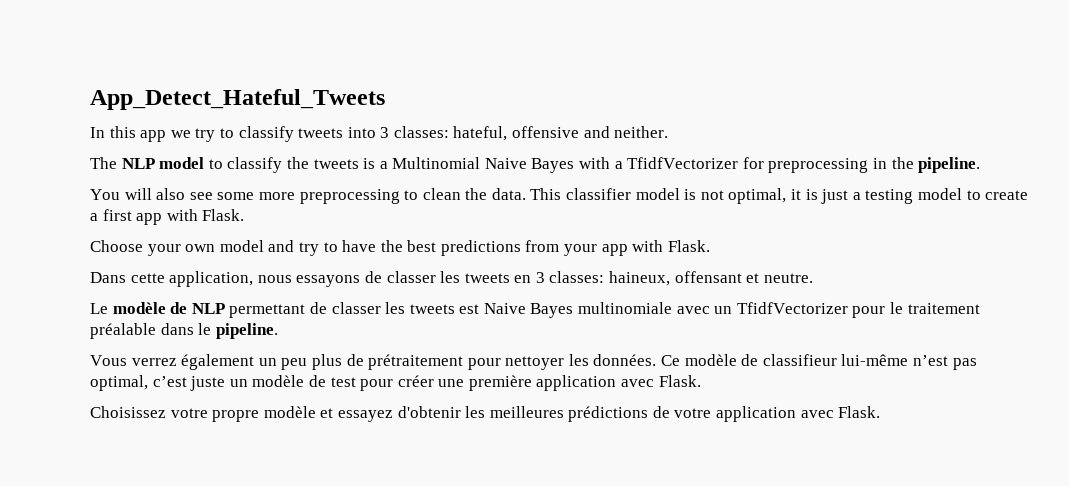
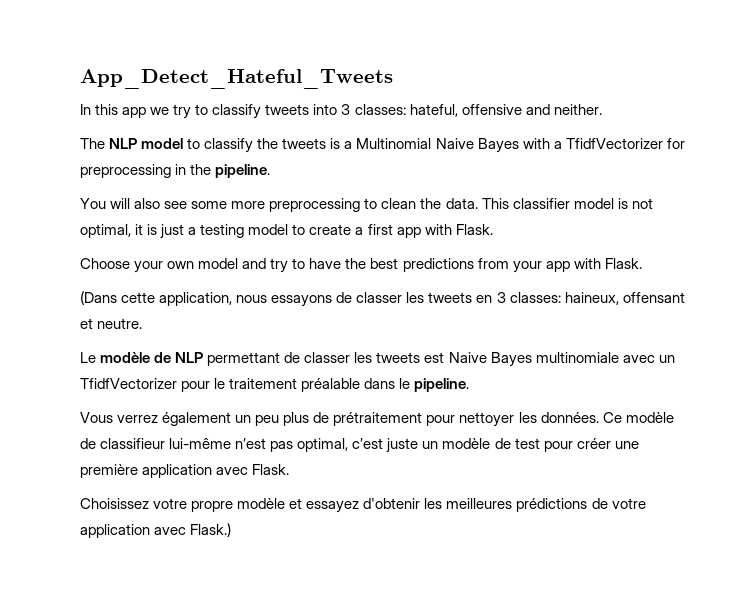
- Dans cette application, nous essayons de classer les tweets en 3 classes: haineux, offensant et neutre.
+ (Dans cette application, nous essayons de classer les tweets en 3 classes: haineux, offensant et neutre.
- Choisissez votre propre modèle et essayez d'obtenir les meilleures prédictions de votre application avec Flask.
+ Choisissez votre propre modèle et essayez d'obtenir les meilleures prédictions de votre application avec Flask.)

